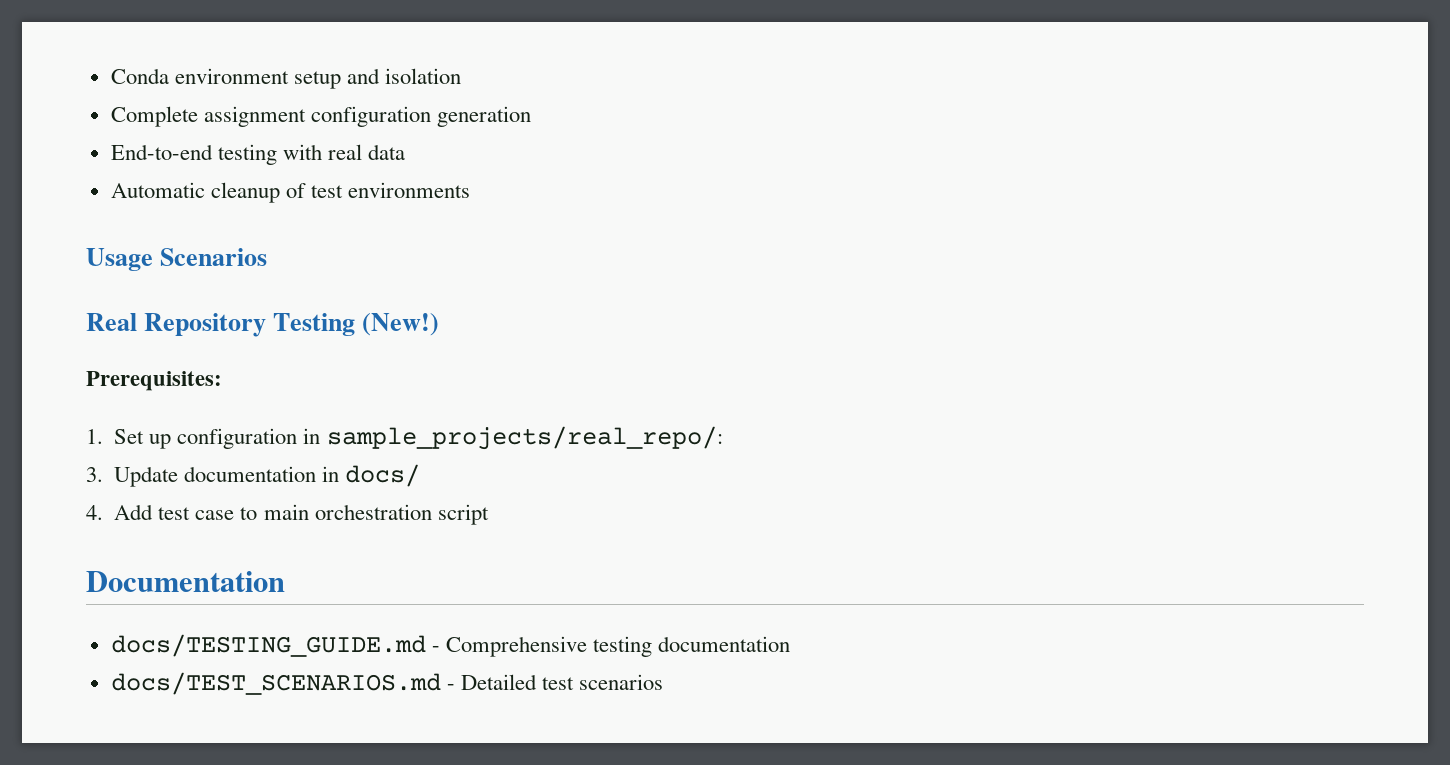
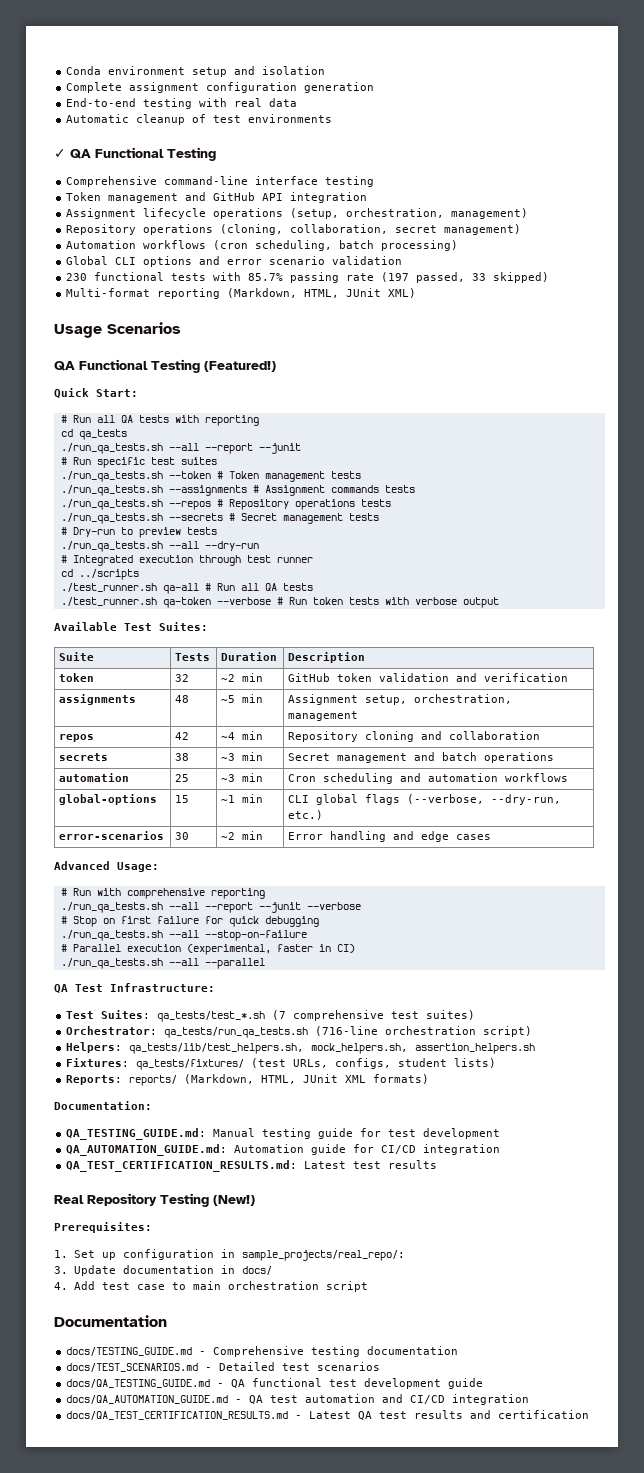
+ ✓ QA Functional Testing
+ Comprehensive command-line interface testing
+ Token management and GitHub API integration
+ Assignment lifecycle operations (setup, orchestration, management)
+ Repository operations (cloning, collaboration, secret management)
+ Automation workflows (cron scheduling, batch processing)
+ Global CLI options and error scenario validation
+ 230 functional tests with 85.7% passing rate (197 passed, 33 skipped)
+ Multi-format reporting (Markdown, HTML, JUnit XML)
  Usage Scenarios
+ QA Functional Testing (Featured!)
+ Quick Start:
+ # Run all QA tests with reporting
+ cd qa_tests
+ ./run_qa_tests.sh --all --report --junit
+ # Run specific test suites
+ ./run_qa_tests.sh --token # Token management tests
+ ./run_qa_tests.sh --assignments # Assignment commands tests
+ ./run_qa_tests.sh --repos # Repository operations tests
+ ./run_qa_tests.sh --secrets # Secret management tests
+ # Dry-run to preview tests
+ ./run_qa_tests.sh --all --dry-run
+ # Integrated execution through test runner
+ cd ../scripts
+ ./test_runner.sh qa-all # Run all QA tests
+ ./test_runner.sh qa-token --verbose # Run token tests with verbose output
+ Available Test Suites:
+ Suite | Tests | Duration | Description
+ token | 32 | ~2 min | GitHub token validation and verification
+ assignments | 48 | ~5 min | Assignment setup, orchestration, management
+ repos | 42 | ~4 min | Repository cloning and collaboration
+ secrets | 38 | ~3 min | Secret management and batch operations
+ automation | 25 | ~3 min | Cron scheduling and automation workflows
+ global-options | 15 | ~1 min | CLI global flags (--verbose, --dry-run, etc.)
+ error-scenarios | 30 | ~2 min | Error handling and edge cases
+ Advanced Usage:
+ # Run with comprehensive reporting
+ ./run_qa_tests.sh --all --report --junit --verbose
+ # Stop on first failure for quick debugging
+ ./run_qa_tests.sh --all --stop-on-failure
+ # Parallel execution (experimental, faster in CI)
+ ./run_qa_tests.sh --all --parallel
+ QA Test Infrastructure:
+ Test Suites: qa_tests/test_*.sh (7 comprehensive test suites)
+ Orchestrator: qa_tests/run_qa_tests.sh (716-line orchestration script)
+ Helpers: qa_tests/lib/test_helpers.sh, mock_helpers.sh, assertion_helpers.sh
+ Fixtures: qa_tests/fixtures/ (test URLs, configs, student lists)
+ Reports: reports/ (Markdown, HTML, JUnit XML formats)
+ Documentation:
+ QA_TESTING_GUIDE.md: Manual testing guide for test development
+ QA_AUTOMATION_GUIDE.md: Automation guide for CI/CD integration
+ QA_TEST_CERTIFICATION_RESULTS.md: Latest test results
+ docs/QA_TESTING_GUIDE.md - QA functional test development guide
+ docs/QA_AUTOMATION_GUIDE.md - QA test automation and CI/CD integration
+ docs/QA_TEST_CERTIFICATION_RESULTS.md - Latest QA test results and certification

